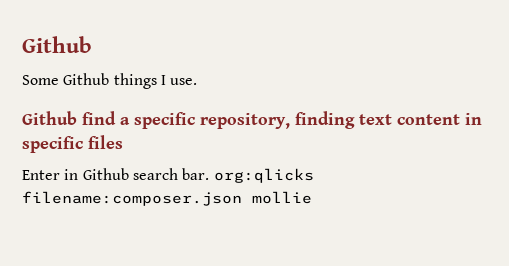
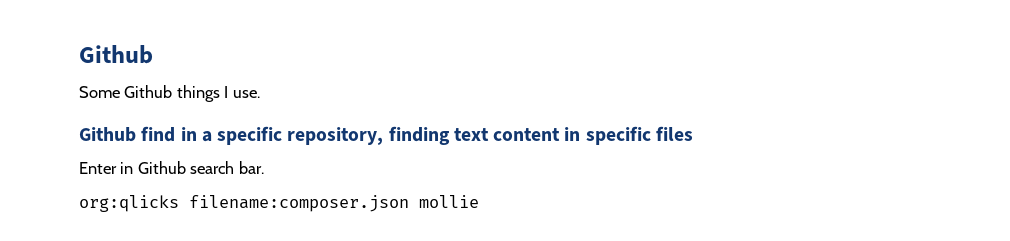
- Github find a specific repository, finding text content in specific files
+ Github find in a specific repository, finding text content in specific files
- Enter in Github search bar. org:qlicks filename:composer.json mollie
+ Enter in Github search bar.
+ org:qlicks filename:composer.json mollie

